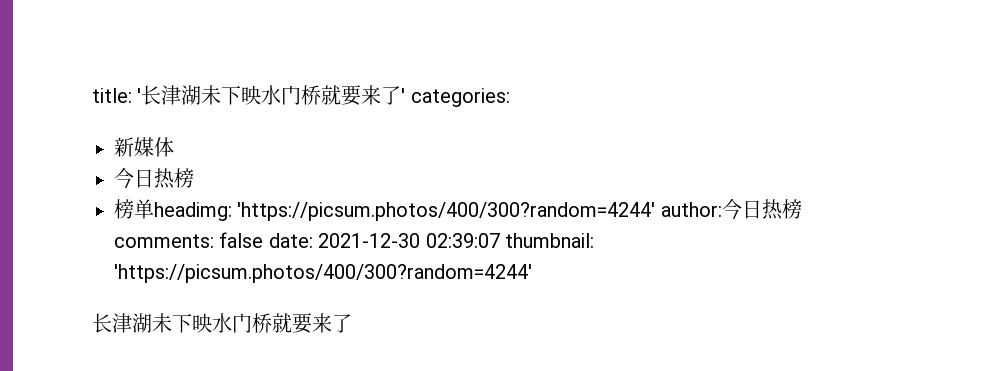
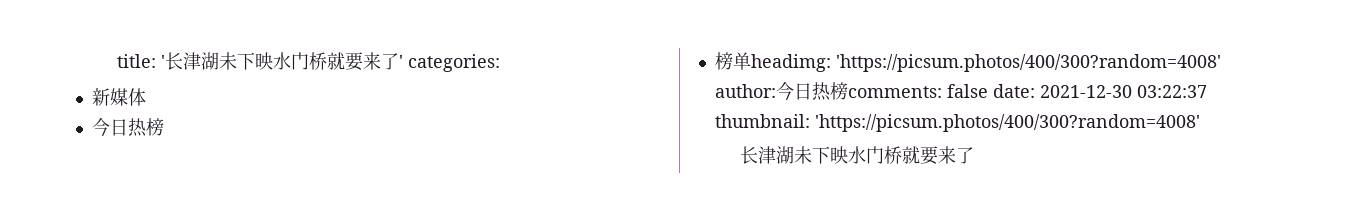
- 榜单headimg: 'https://picsum.photos/400/300?random=4244' author:今日热榜comments: false date: 2021-12-30 02:39:07 thumbnail: 'https://picsum.photos/400/300?random=4244'
+ 榜单headimg: 'https://picsum.photos/400/300?random=4008' author:今日热榜comments: false date: 2021-12-30 03:22:37 thumbnail: 'https://picsum.photos/400/300?random=4008'

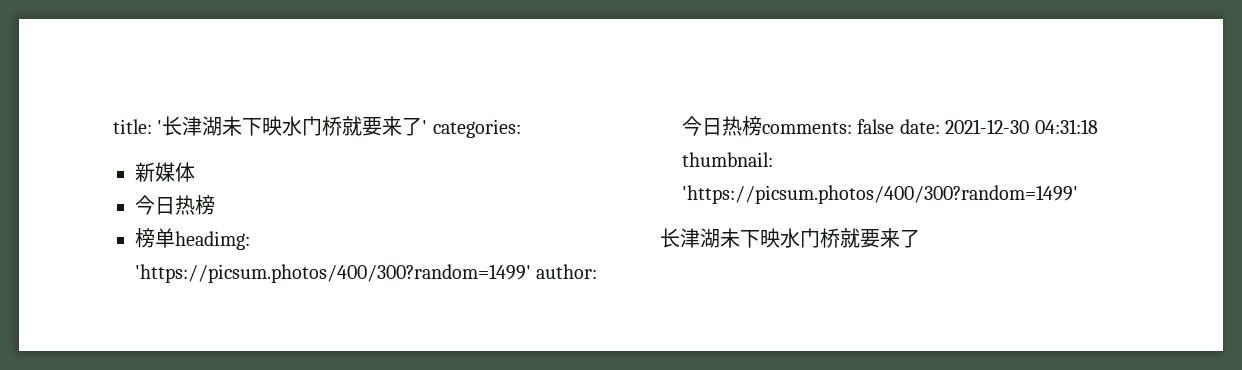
- 榜单headimg: 'https://picsum.photos/400/300?random=4008' author:今日热榜comments: false date: 2021-12-30 03:22:37 thumbnail: 'https://picsum.photos/400/300?random=4008'
+ 榜单headimg: 'https://picsum.photos/400/300?random=1499' author:今日热榜comments: false date: 2021-12-30 04:31:18 thumbnail: 'https://picsum.photos/400/300?random=1499'

